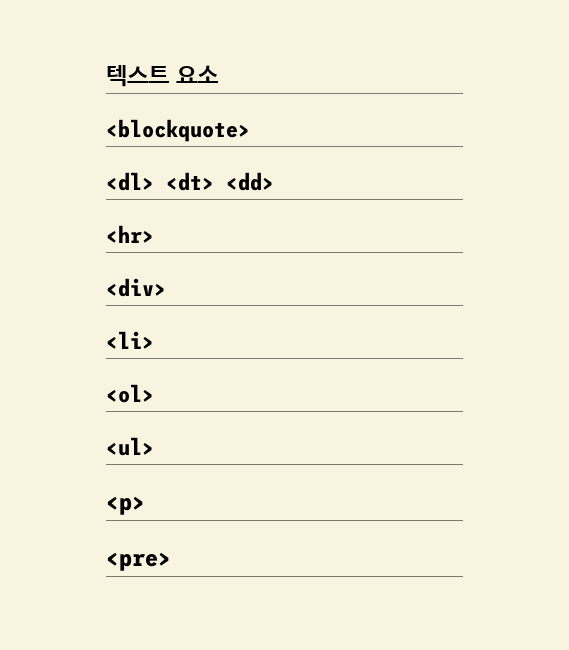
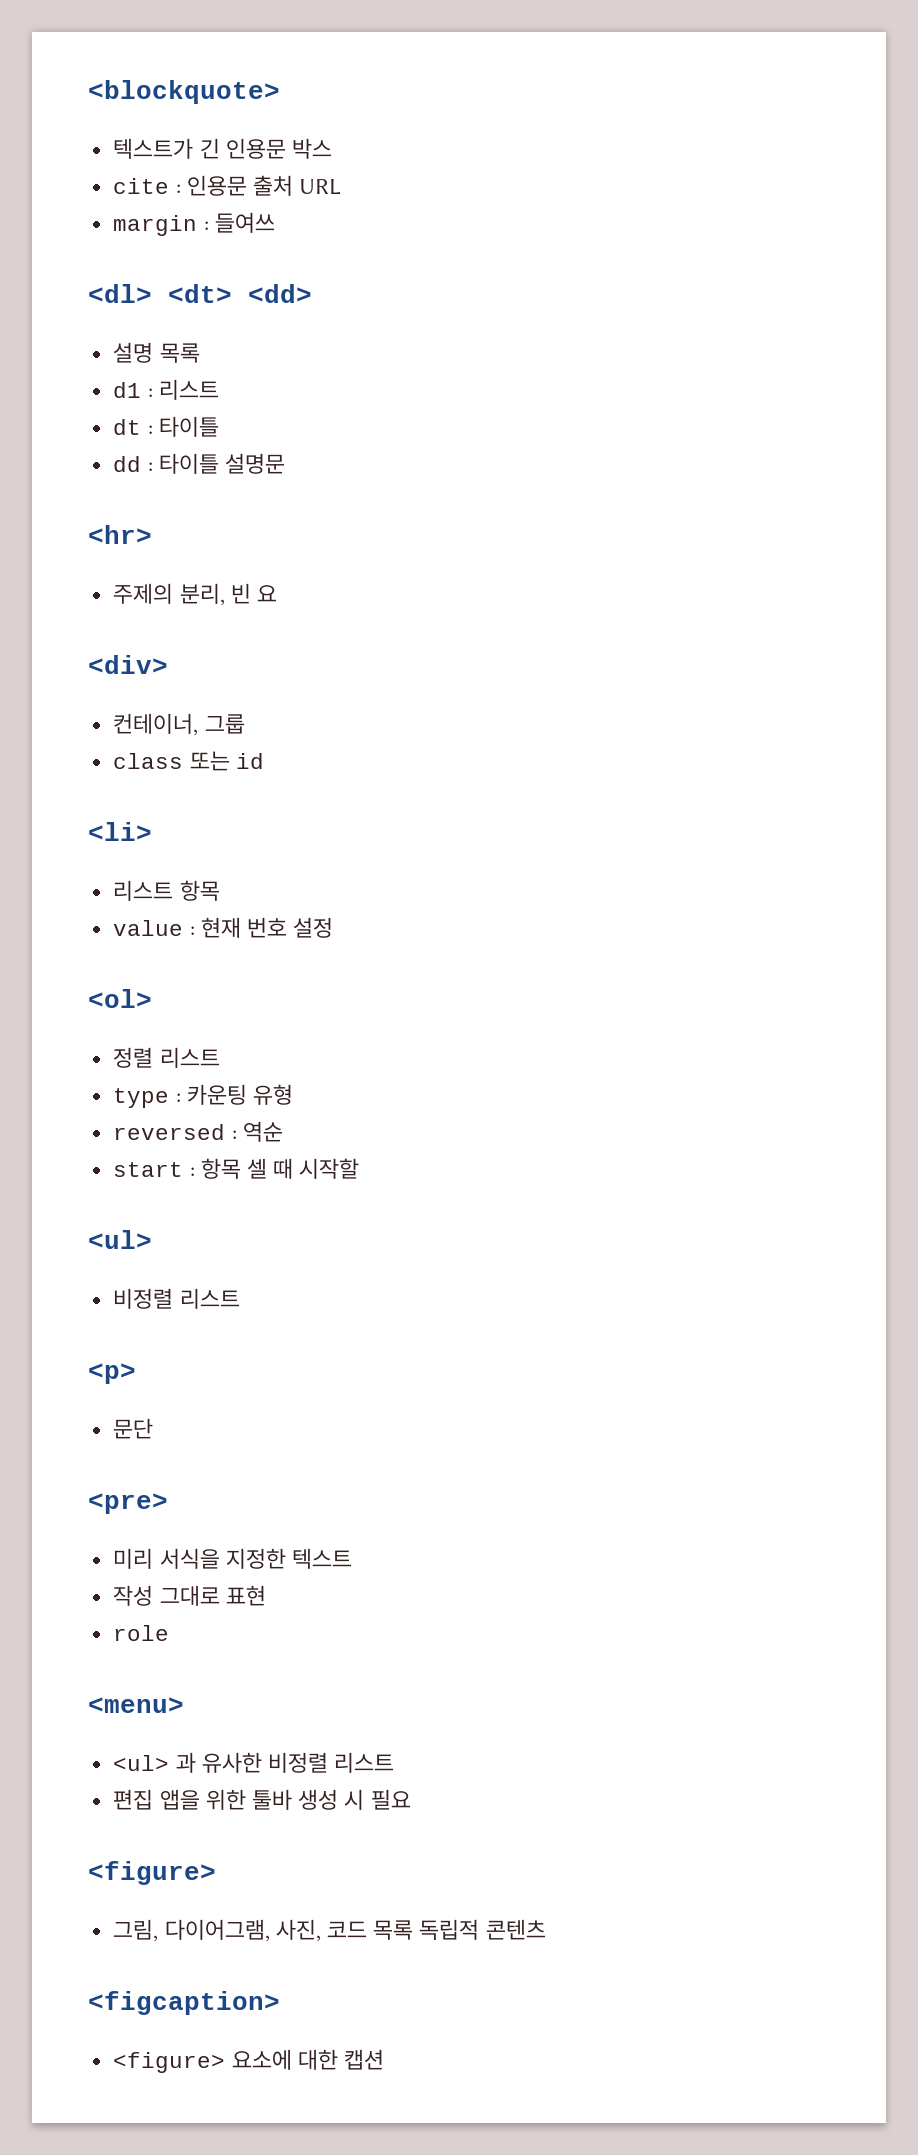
- 텍스트 요소
  <blockquote>
+ 텍스트가 긴 인용문 박스
+ cite : 인용문 출처 URL
+ margin : 들여쓰
  <dl> <dt> <dd>
+ 설명 목록
+ d1 : 리스트
+ dt : 타이틀
+ dd : 타이틀 설명문
  <hr>
+ 주제의 분리, 빈 요
  <div>
+ 컨테이너, 그룹
+ class 또는 id
  <li>
+ 리스트 항목
+ value : 현재 번호 설정
  <ol>
+ 정렬 리스트
+ type : 카운팅 유형
+ reversed : 역순
+ start : 항목 셀 때 시작할
  <ul>
+ 비정렬 리스트
+ 문단
+ 미리 서식을 지정한 텍스트
+ 작성 그대로 표현
+ role
+ <menu>
+ <ul> 과 유사한 비정렬 리스트
+ 편집 앱을 위한 툴바 생성 시 필요
+ <figure>
+ 그림, 다이어그램, 사진, 코드 목록 독립적 콘텐츠
+ <figcaption>
+ <figure> 요소에 대한 캡션

